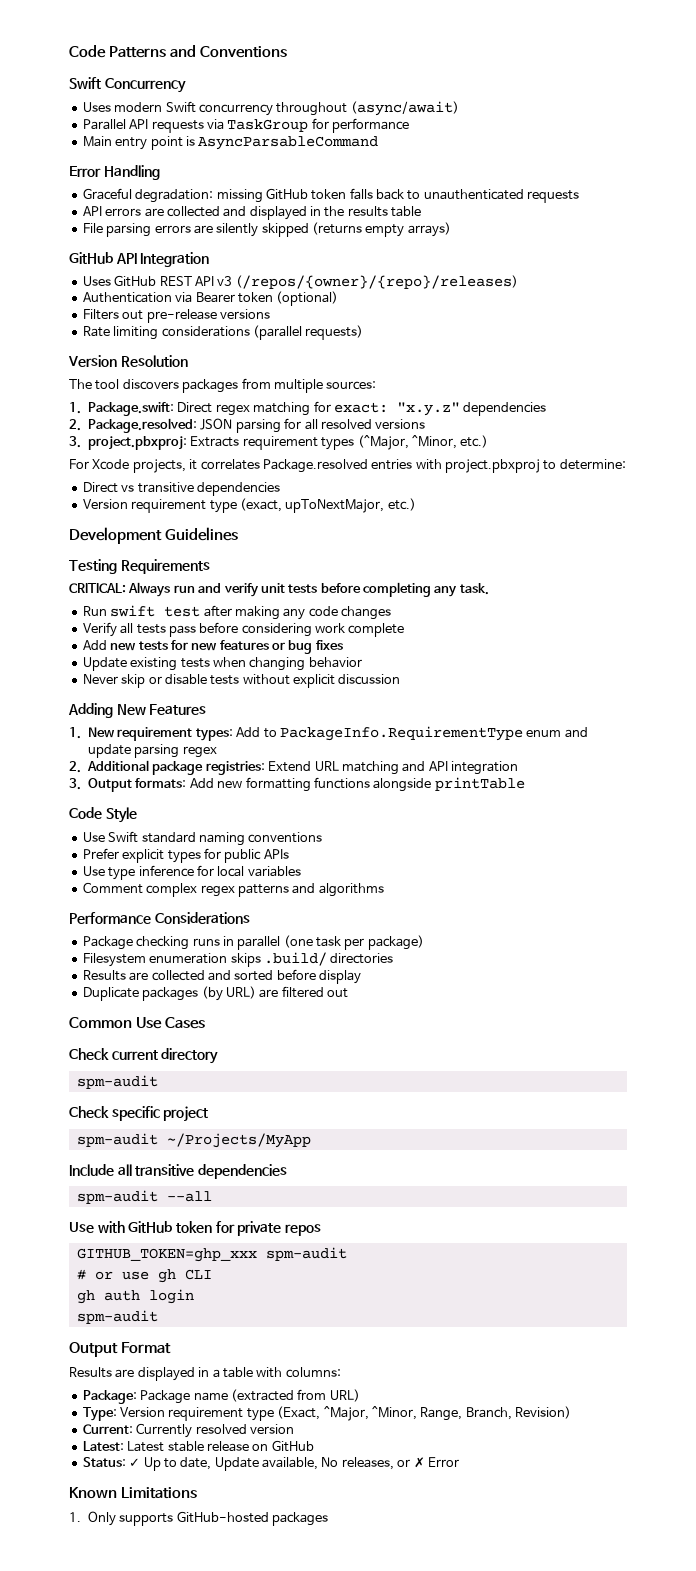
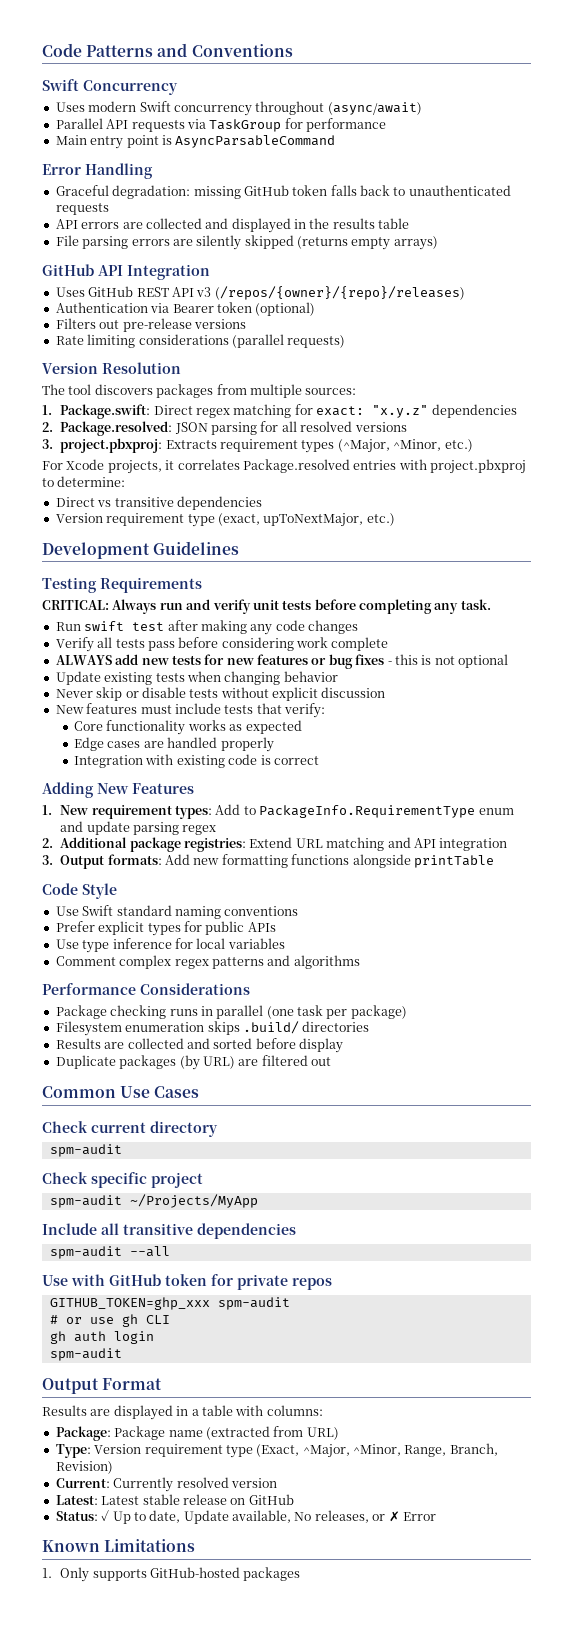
- Add new tests for new features or bug fixes
+ ALWAYS add new tests for new features or bug fixes - this is not optional
+ New features must include tests that verify:
+ Core functionality works as expected
+ Edge cases are handled properly
+ Integration with existing code is correct

